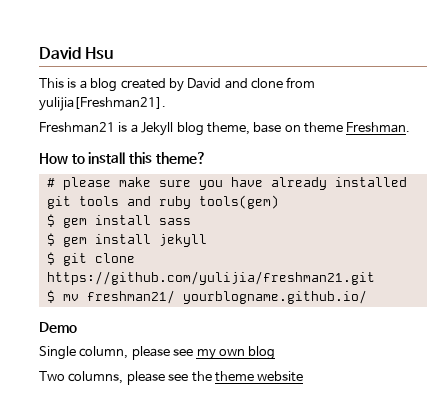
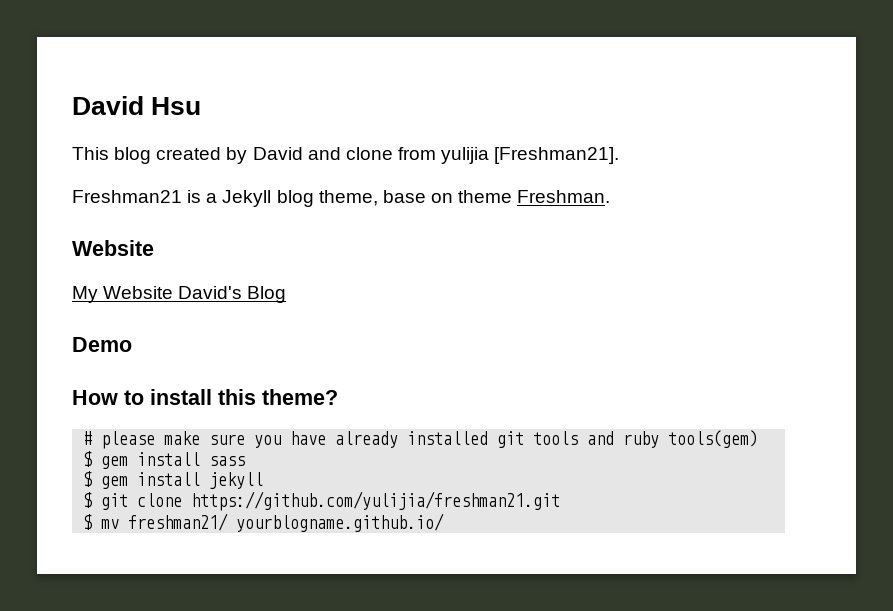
- This is a blog created by David and clone from yulijia[Freshman21].
+ This blog created by David and clone from yulijia [Freshman21].
  Freshman21 is a Jekyll blog theme, base on theme Freshman.
+ Website
+ My Website David's Blog
+ Demo
- Demo
- Single column, please see my own blog
- Two columns, please see the theme website

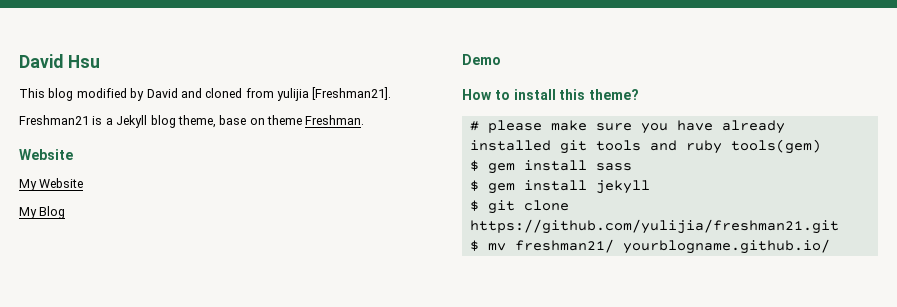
- This blog created by David and clone from yulijia [Freshman21].
+ This blog modified by David and cloned from yulijia [Freshman21].
- My Website David's Blog
+ My Website
+ My Blog

